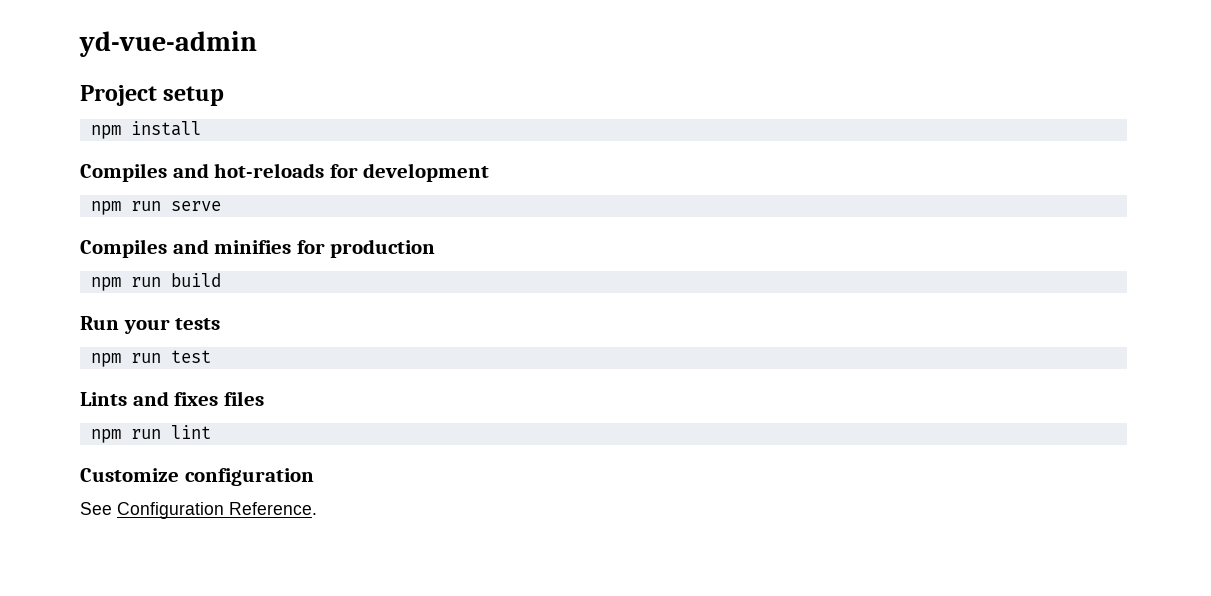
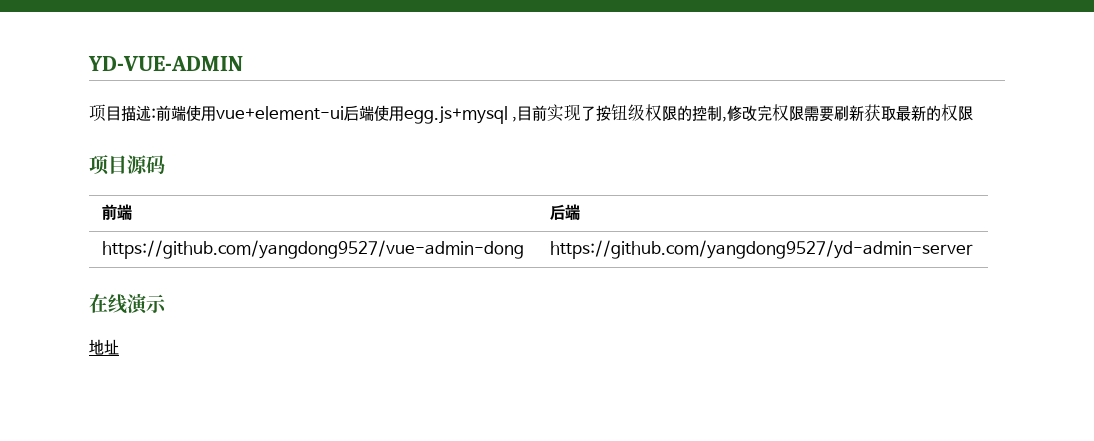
- yd-vue-admin
- Project setup
- npm install
- Compiles and hot-reloads for development
- npm run serve
- Compiles and minifies for production
- npm run build
- Run your tests
- npm run test
- Lints and fixes files
- npm run lint
- Customize configuration
- See Configuration Reference.
+ YD-VUE-ADMIN
+ 项目描述:前端使用vue+element-ui后端使用egg.js+mysql ,目前实现了按钮级权限的控制,修改完权限需要刷新获取最新的权限
+ 项目源码
+ 前端 | 后端
+ https://github.com/yangdong9527/vue-admin-dong | https://github.com/yangdong9527/yd-admin-server
+ 在线演示
+ 地址

